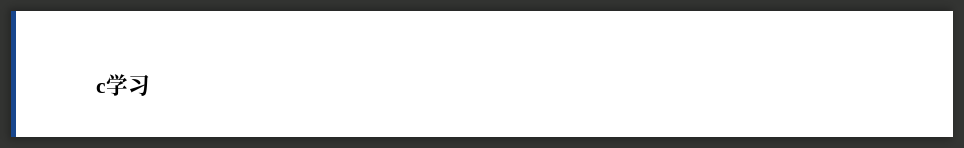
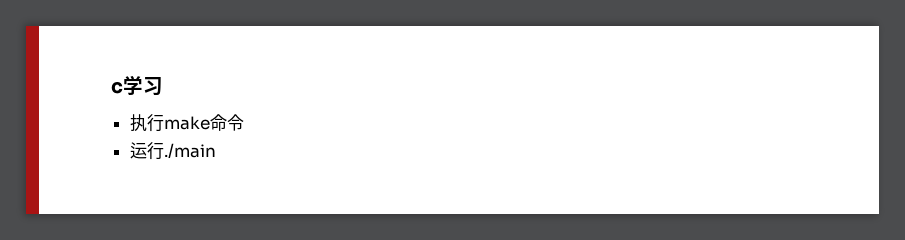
+ 执行make命令
+ 运行./main

